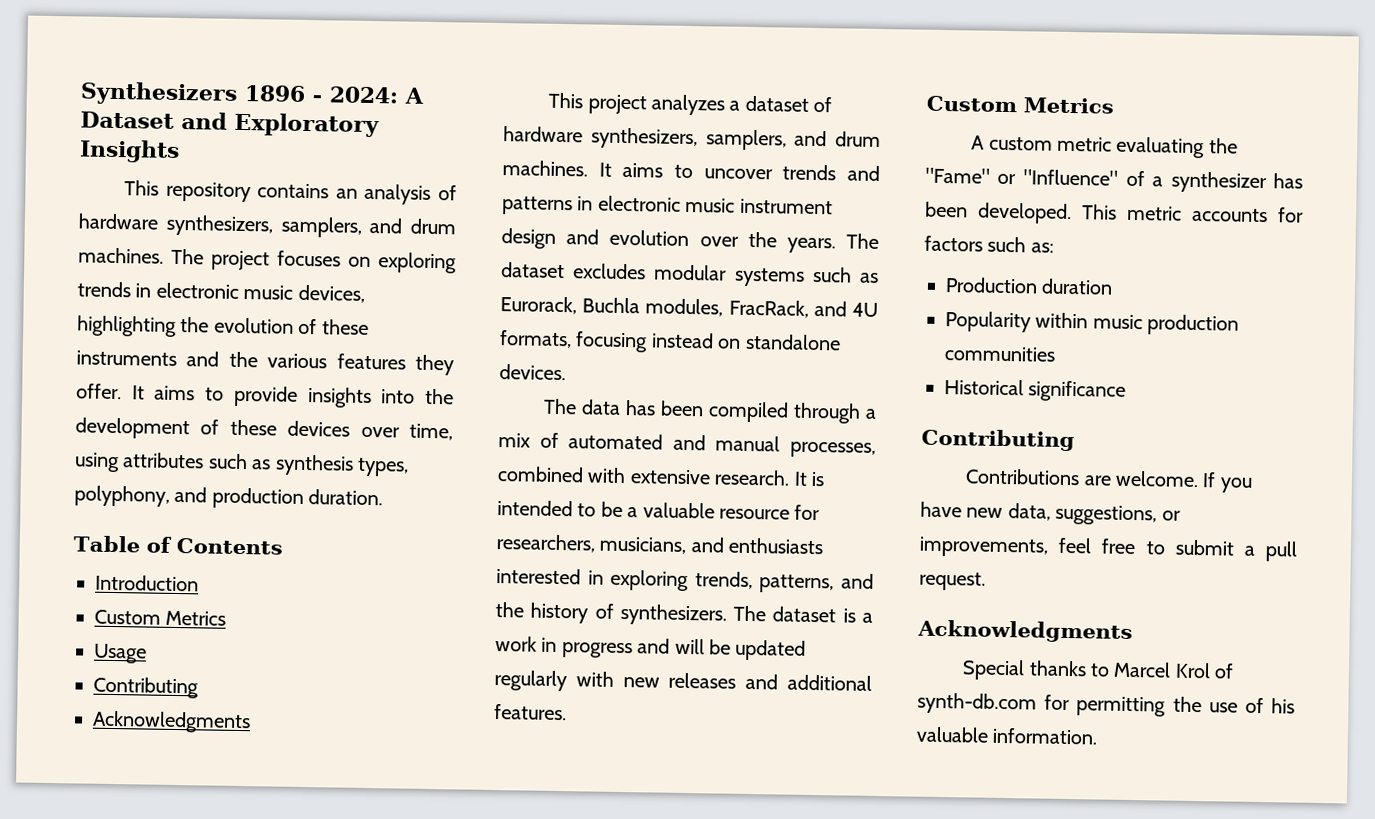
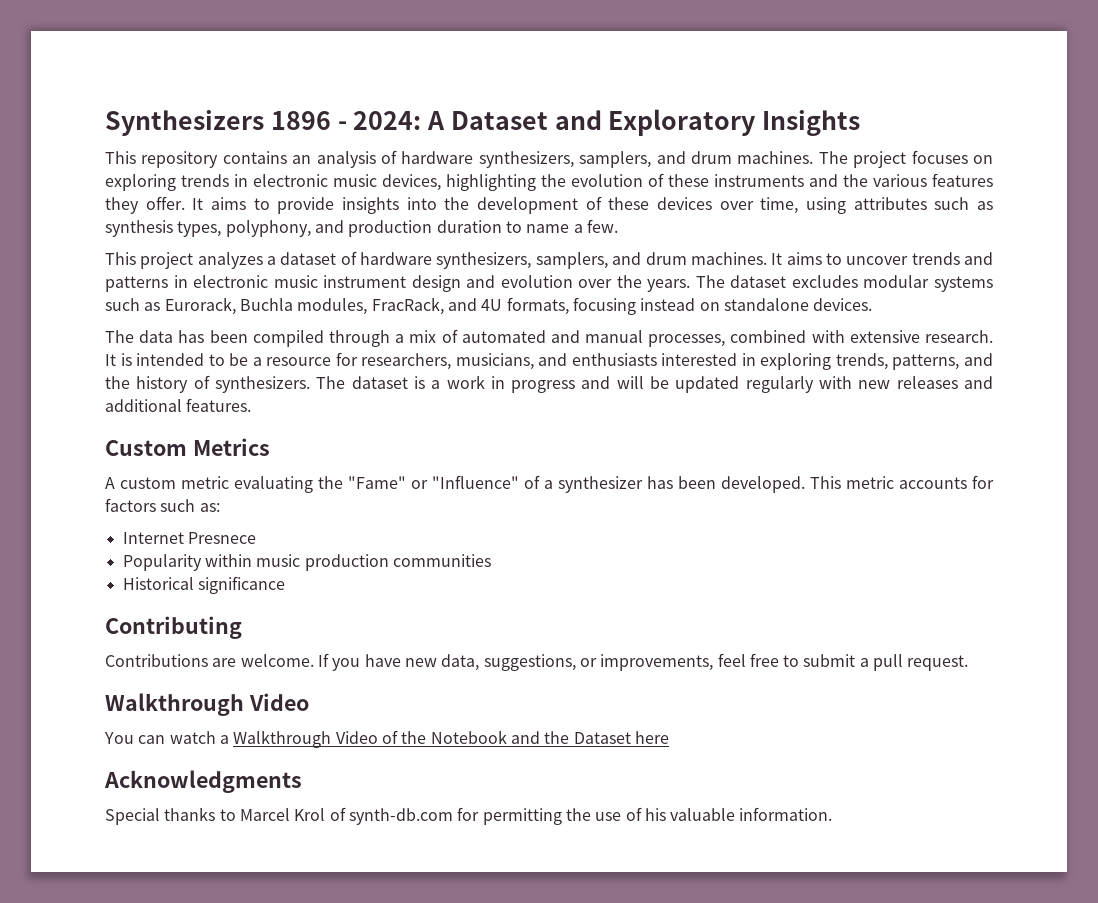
- It aims to provide insights into the development of these devices over time, using attributes such as synthesis types, polyphony, and production duration.
- Table of Contents
- Introduction
- Custom Metrics
- Usage
- Contributing
- Acknowledgments
+ It aims to provide insights into the development of these devices over time, using attributes such as synthesis types, polyphony, and production duration to name a few.
- It is intended to be a valuable resource for researchers, musicians, and enthusiasts interested in exploring trends, patterns, and the history of synthesizers.
+ It is intended to be a resource for researchers, musicians, and enthusiasts interested in exploring trends, patterns, and the history of synthesizers.
- Production duration
+ Internet Presnece
  If you have new data, suggestions, or improvements, feel free to submit a pull request.
+ Walkthrough Video
+ You can watch a Walkthrough Video of the Notebook and the Dataset here

